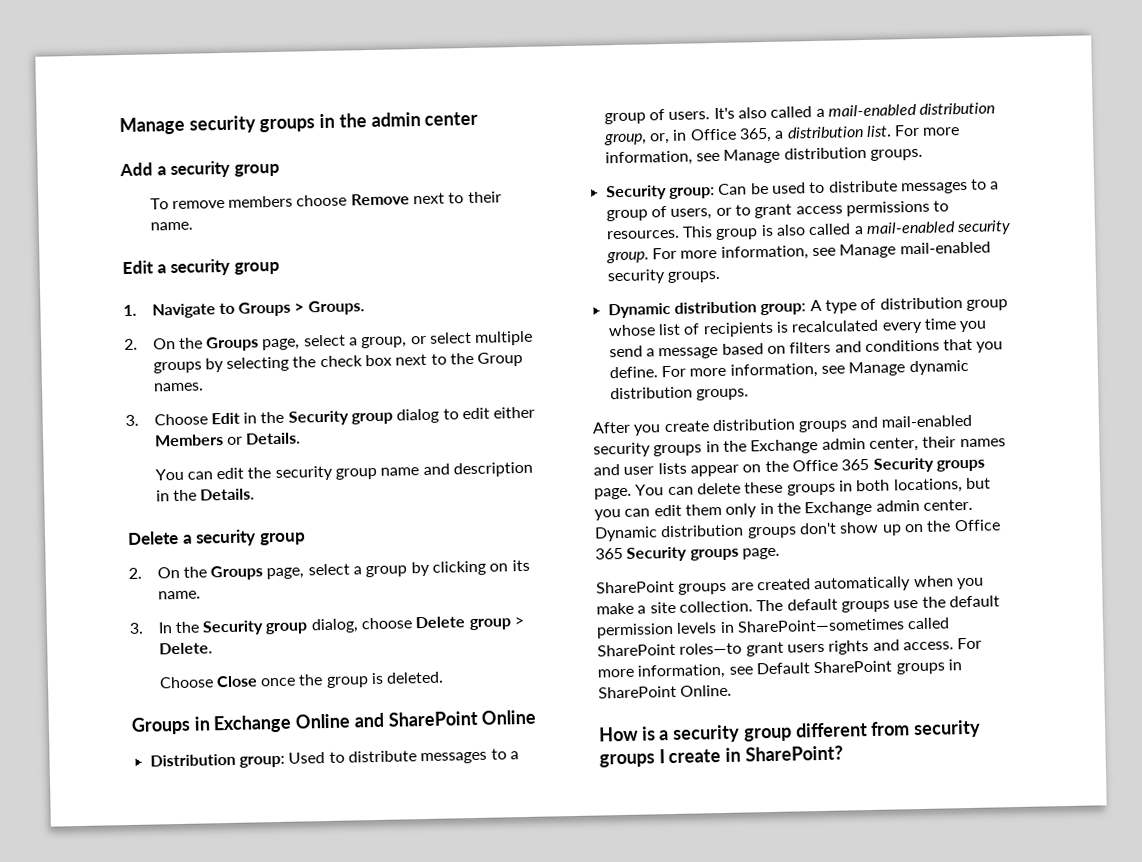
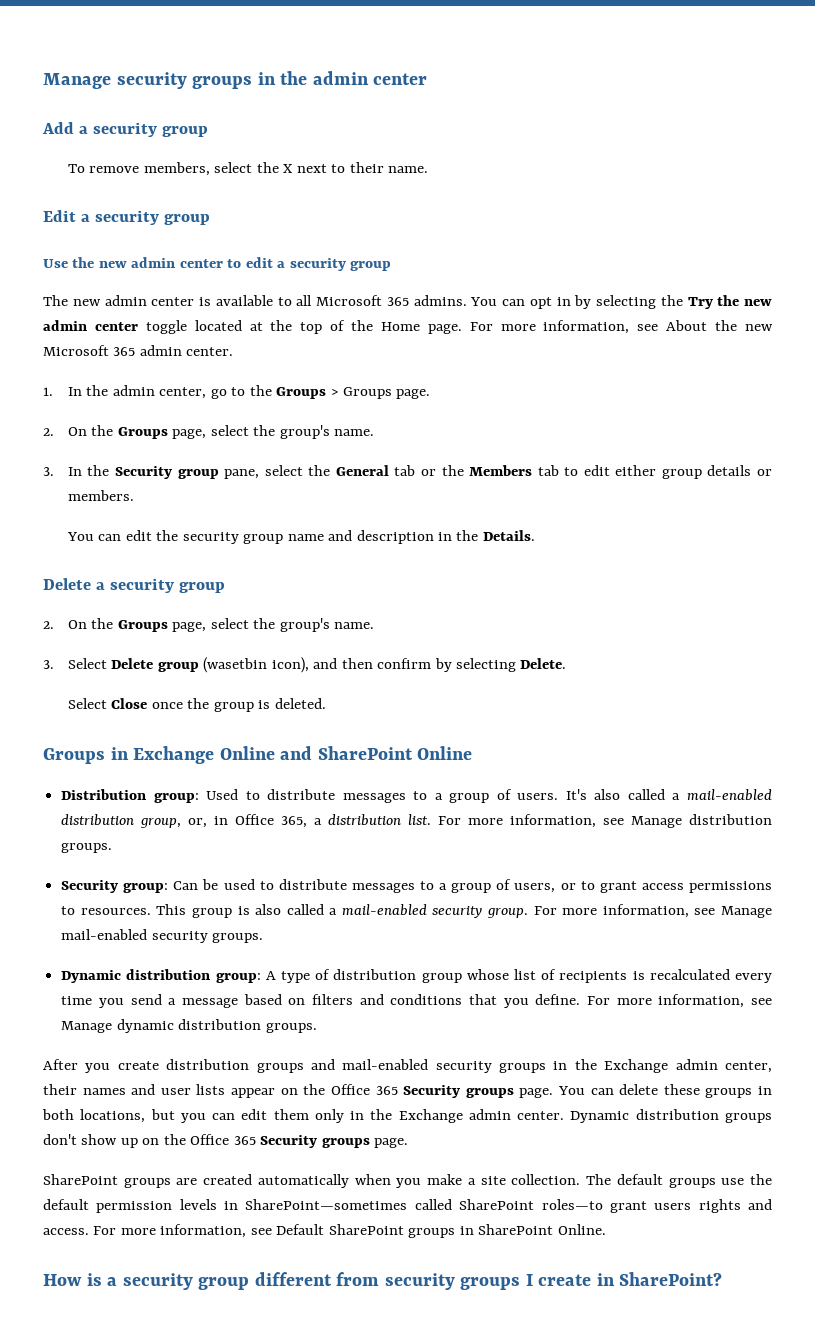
- To remove members choose Remove next to their name.
+ To remove members, select the X next to their name.
- 1. Navigate to Groups > Groups.
- 2. On the Groups page, select a group, or select multiple groups by selecting the check box next to the Group names.
- 3. Choose Edit in the Security group dialog to edit either Members or Details.
+ Use the new admin center to edit a security group
+ The new admin center is available to all Microsoft 365 admins. You can opt in by selecting the Try the new admin center toggle located at the top of the Home page. For more information, see About the new Microsoft 365 admin center.
+ 1. In the admin center, go to the Groups > Groups page.
+ 2. On the Groups page, select the group's name.
+ 3. In the Security group pane, select the General tab or the Members tab to edit either group details or members.
  Delete a security group
- 2. On the Groups page, select a group by clicking on its name.
- 3. In the Security group dialog, choose Delete group > Delete.
+ 2. On the Groups page, select the group's name.
+ 3. Select Delete group (wasetbin icon), and then confirm by selecting Delete.
- Choose Close once the group is deleted.
+ Select Close once the group is deleted.

